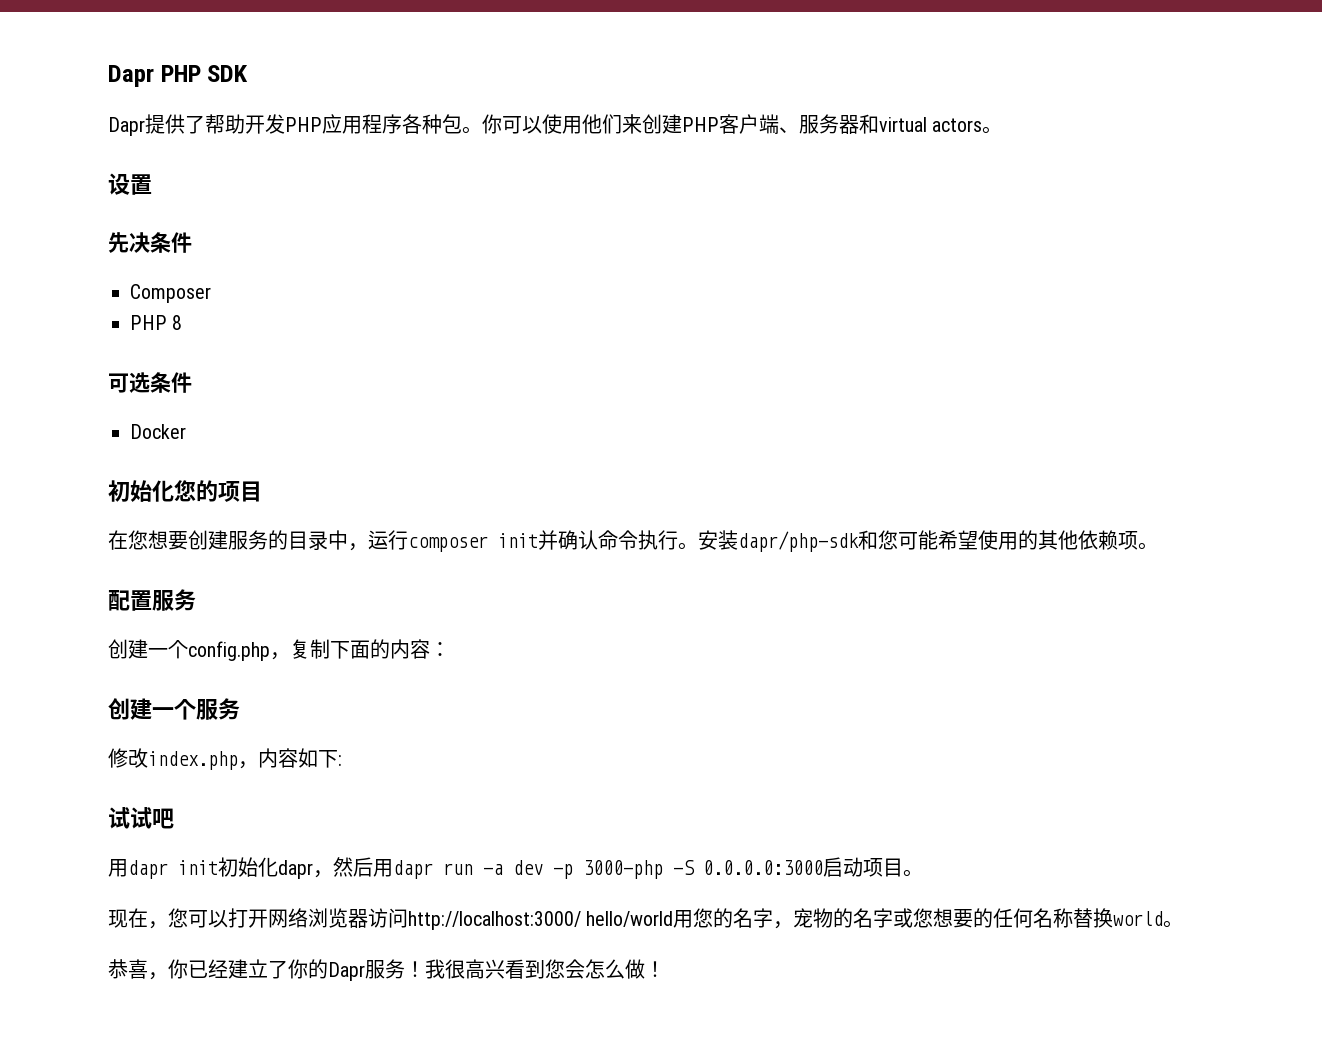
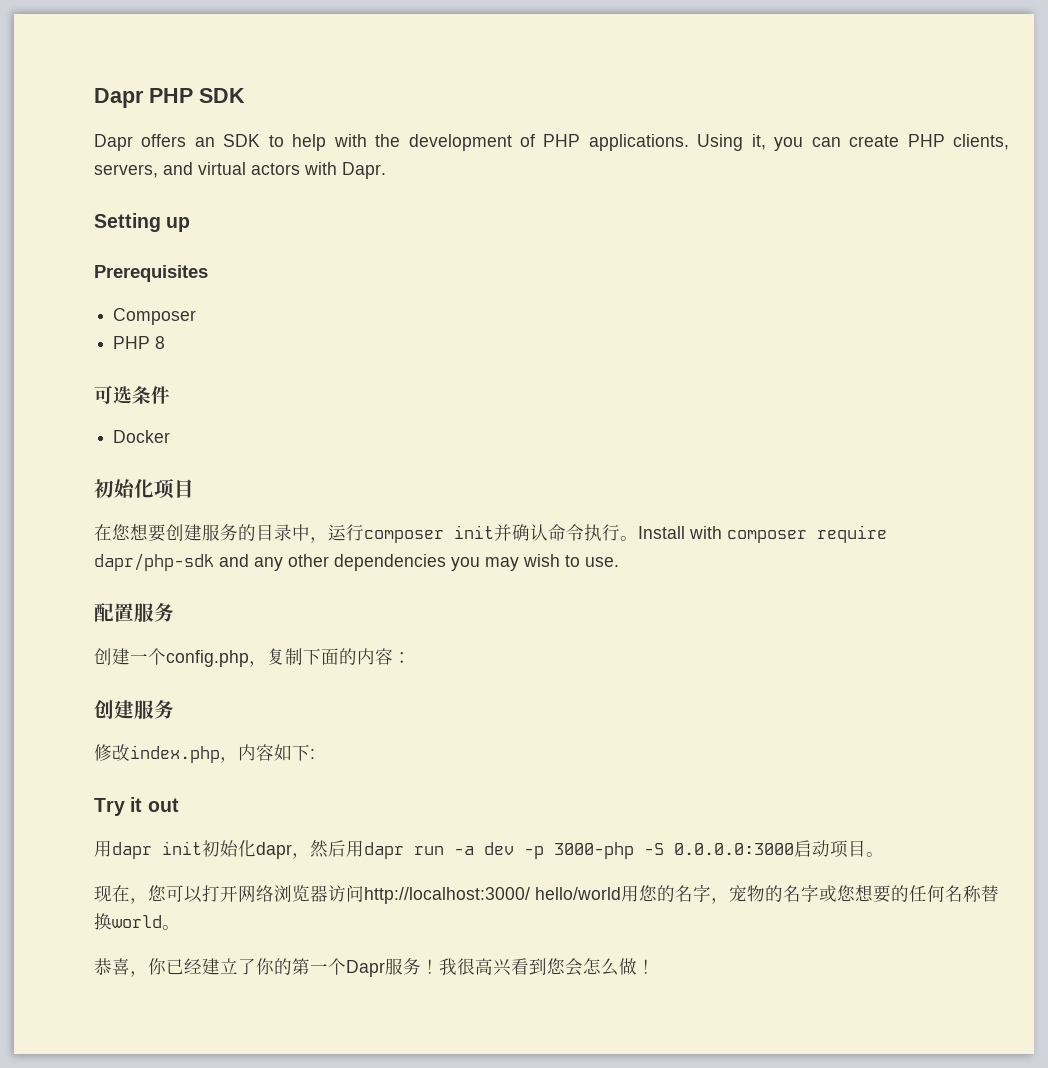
- Dapr提供了帮助开发PHP应用程序各种包。你可以使用他们来创建PHP客户端、服务器和virtual actors。
- 设置
- 先决条件
+ Dapr offers an SDK to help with the development of PHP applications. Using it, you can create PHP clients, servers, and virtual actors with Dapr.
+ Setting up
+ Prerequisites
- 初始化您的项目
+ 初始化项目
- 安装dapr/php-sdk和您可能希望使用的其他依赖项。
+ Install with composer require dapr/php-sdk and any other dependencies you may wish to use.
  创建一个config.php，复制下面的内容：
- 创建一个服务
+ 创建服务
- 试试吧
+ Try it out
- 恭喜，你已经建立了你的Dapr服务！
+ 恭喜，你已经建立了你的第一个Dapr服务！

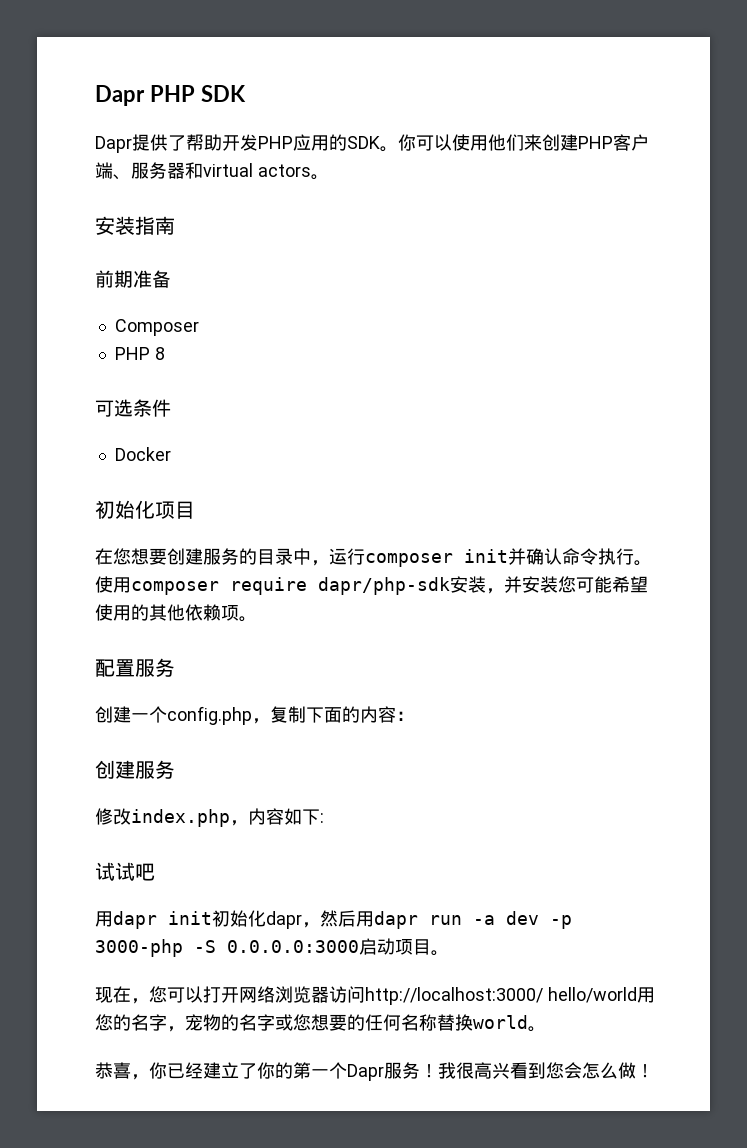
- Dapr offers an SDK to help with the development of PHP applications. Using it, you can create PHP clients, servers, and virtual actors with Dapr.
- Setting up
- Prerequisites
+ Dapr提供了帮助开发PHP应用的SDK。你可以使用他们来创建PHP客户端、服务器和virtual actors。
+ 安装指南
+ 前期准备
- Install with composer require dapr/php-sdk and any other dependencies you may wish to use.
+ 使用composer require dapr/php-sdk安装，并安装您可能希望使用的其他依赖项。
- Try it out
+ 试试吧

